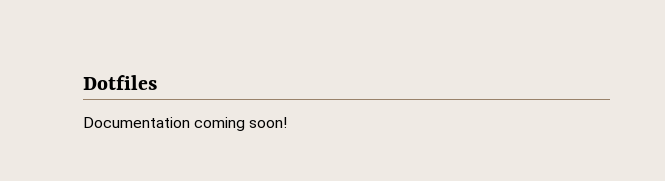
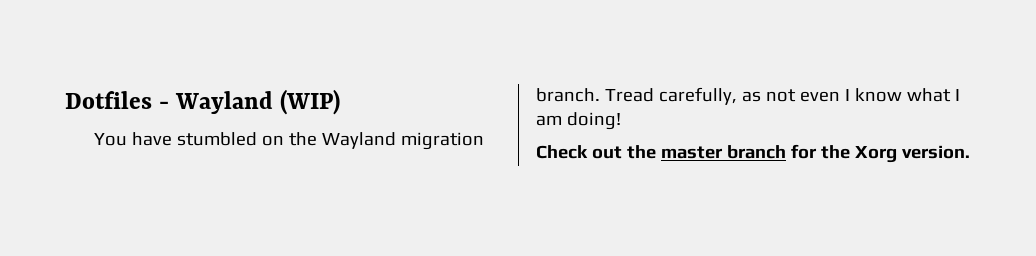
- Dotfiles
- Documentation coming soon!
+ Dotfiles - Wayland (WIP)
+ You have stumbled on the Wayland migration branch. Tread carefully, as not even I know what I am doing!
+ Check out the master branch for the Xorg version.

